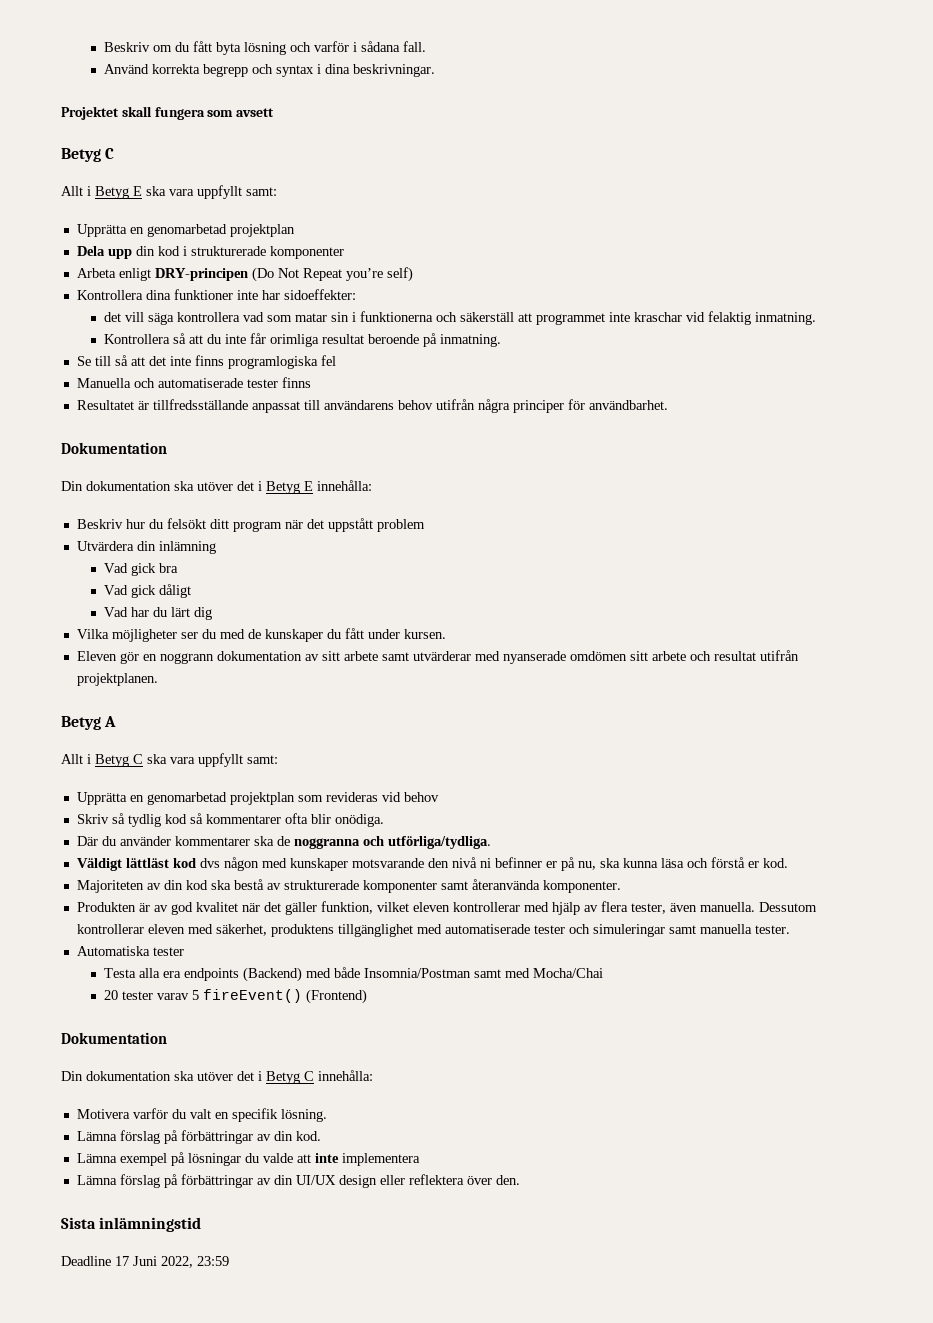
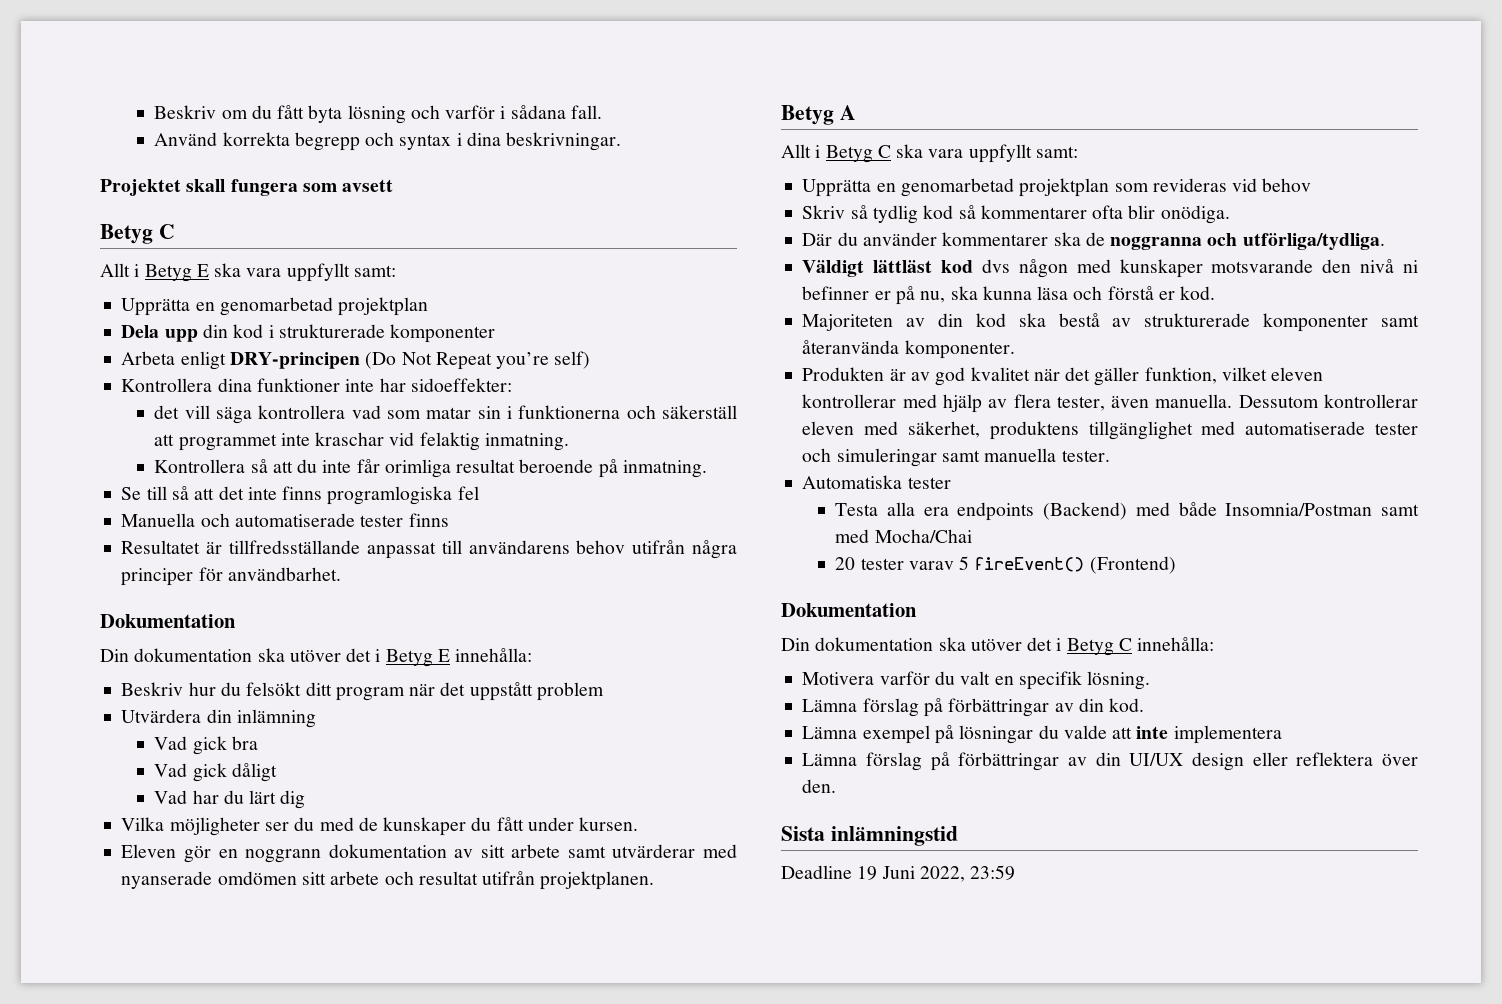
- Deadline 17 Juni 2022, 23:59
+ Deadline 19 Juni 2022, 23:59

